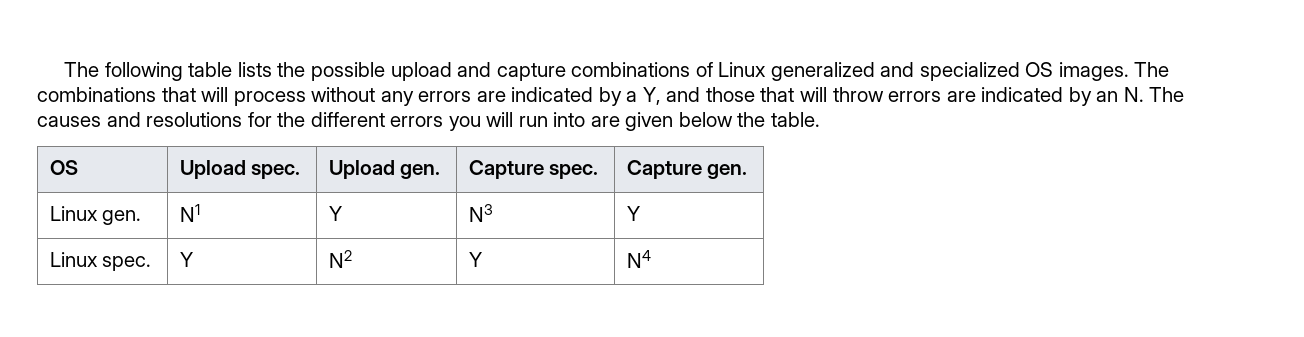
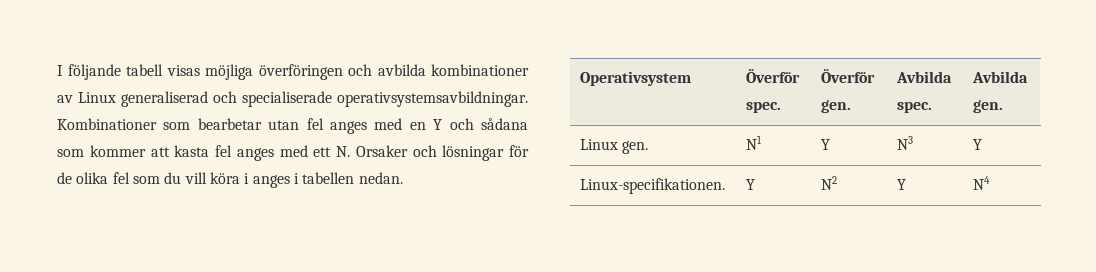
- The following table lists the possible upload and capture combinations of Linux generalized and specialized OS images. The combinations that will process without any errors are indicated by a Y, and those that will throw errors are indicated by an N. The causes and resolutions for the different errors you will run into are given below the table.
- OS | Upload spec. | Upload gen. | Capture spec. | Capture gen.
+ I följande tabell visas möjliga överföringen och avbilda kombinationer av Linux generaliserad och specialiserade operativsystemsavbildningar. Kombinationer som bearbetar utan fel anges med en Y och sådana som kommer att kasta fel anges med ett N. Orsaker och lösningar för de olika fel som du vill köra i anges i tabellen nedan.
+ Operativsystem | Överför spec. | Överför gen. | Avbilda spec. | Avbilda gen.
- Linux spec. | Y | N2 | Y | N4
+ Linux-specifikationen. | Y | N2 | Y | N4

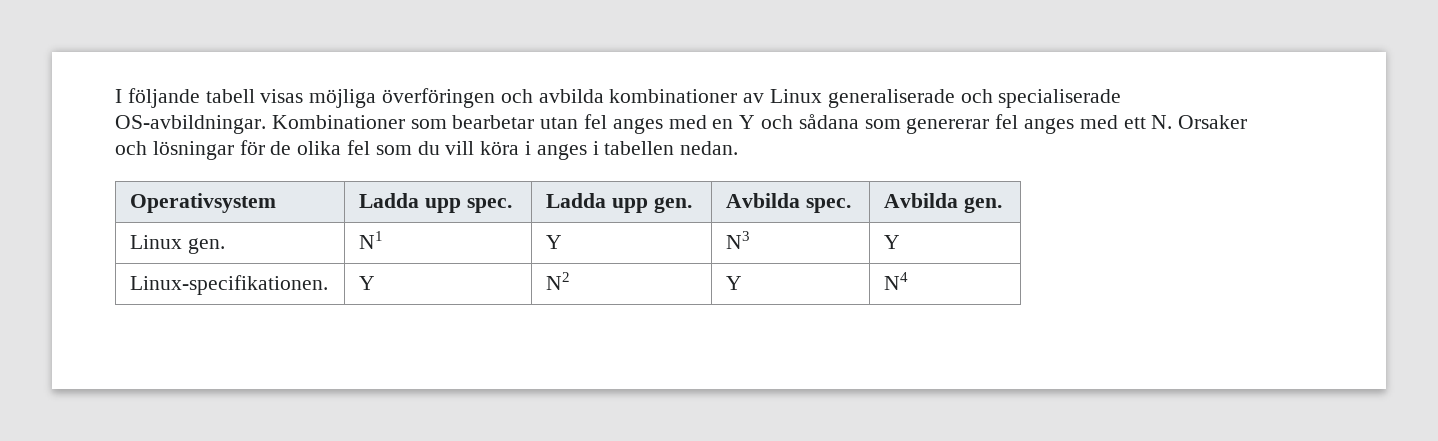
- I följande tabell visas möjliga överföringen och avbilda kombinationer av Linux generaliserad och specialiserade operativsystemsavbildningar.
+ I följande tabell visas möjliga överföringen och avbilda kombinationer av Linux generaliserade och specialiserade OS-avbildningar.
- Kombinationer som bearbetar utan fel anges med en Y och sådana som kommer att kasta fel anges med ett N. Orsaker och lösningar för de olika fel som du vill köra i anges i tabellen nedan.
+ Kombinationer som bearbetar utan fel anges med en Y och sådana som genererar fel anges med ett N. Orsaker och lösningar för de olika fel som du vill köra i anges i tabellen nedan.
- Operativsystem | Överför spec. | Överför gen. | Avbilda spec. | Avbilda gen.
+ Operativsystem | Ladda upp spec. | Ladda upp gen. | Avbilda spec. | Avbilda gen.

